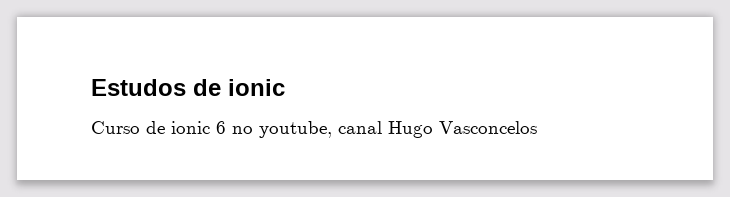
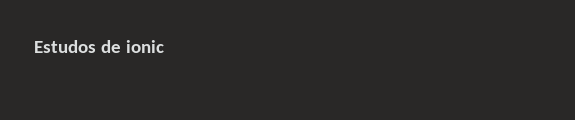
- Curso de ionic 6 no youtube, canal Hugo Vasconcelos

